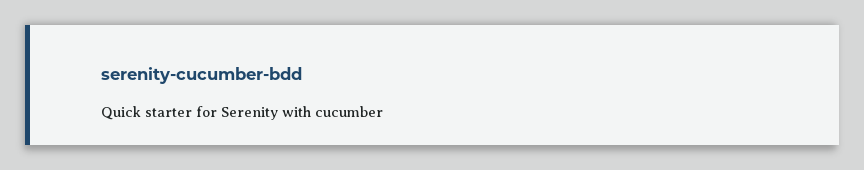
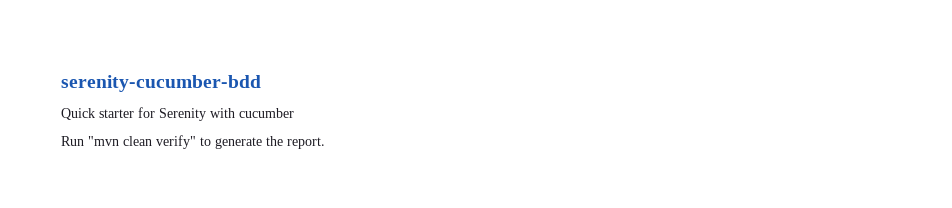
+ Run "mvn clean verify" to generate the report.

